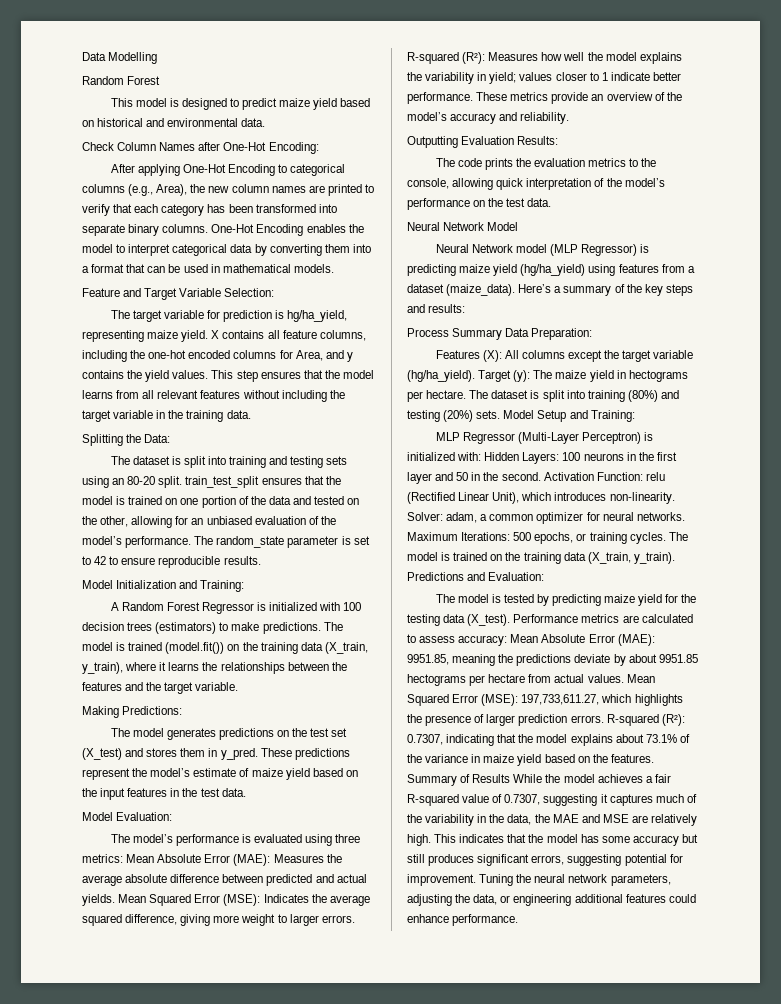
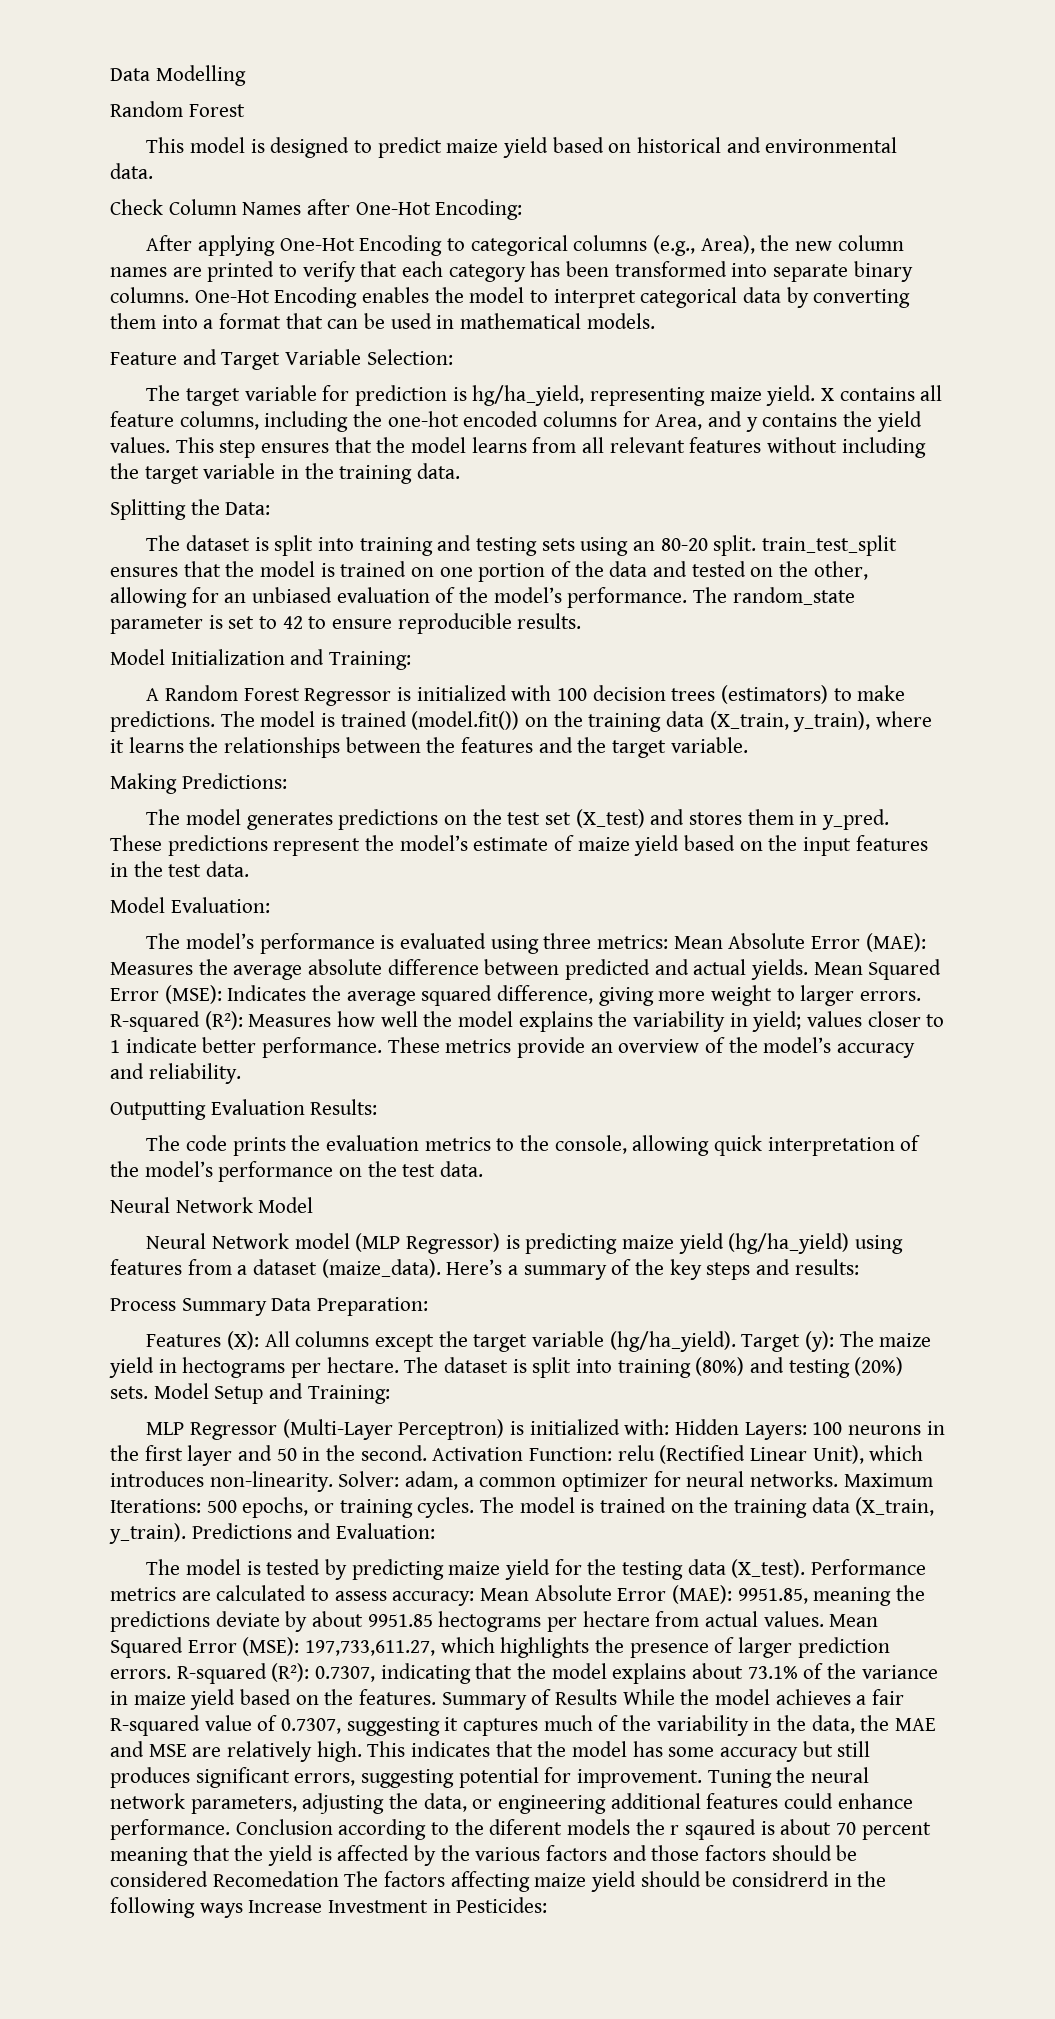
+ Conclusion according to the diferent models the r sqaured is about 70 percent meaning that the yield is affected by the various factors and those factors should be considered Recomedation The factors affecting maize yield should be considrerd in the following ways Increase Investment in Pesticides:

